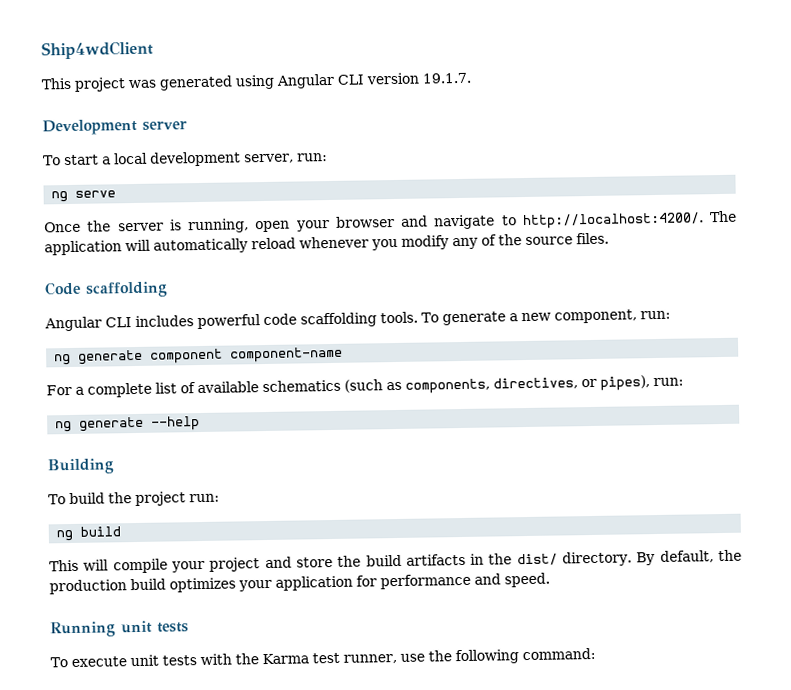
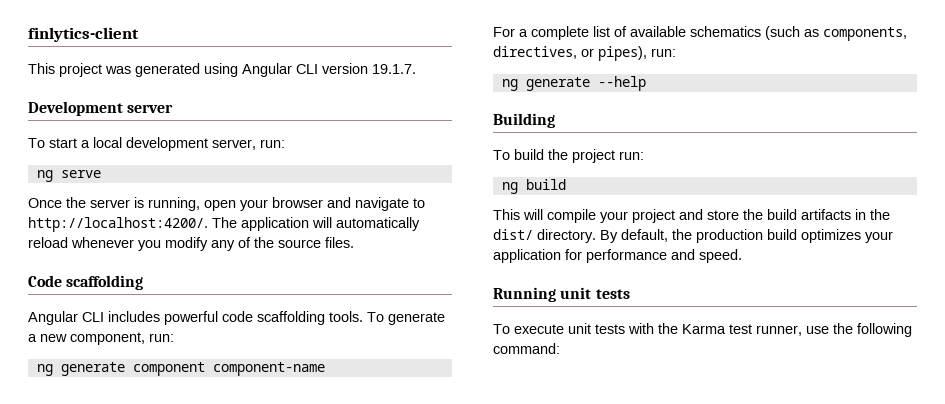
- Ship4wdClient
+ finlytics-client

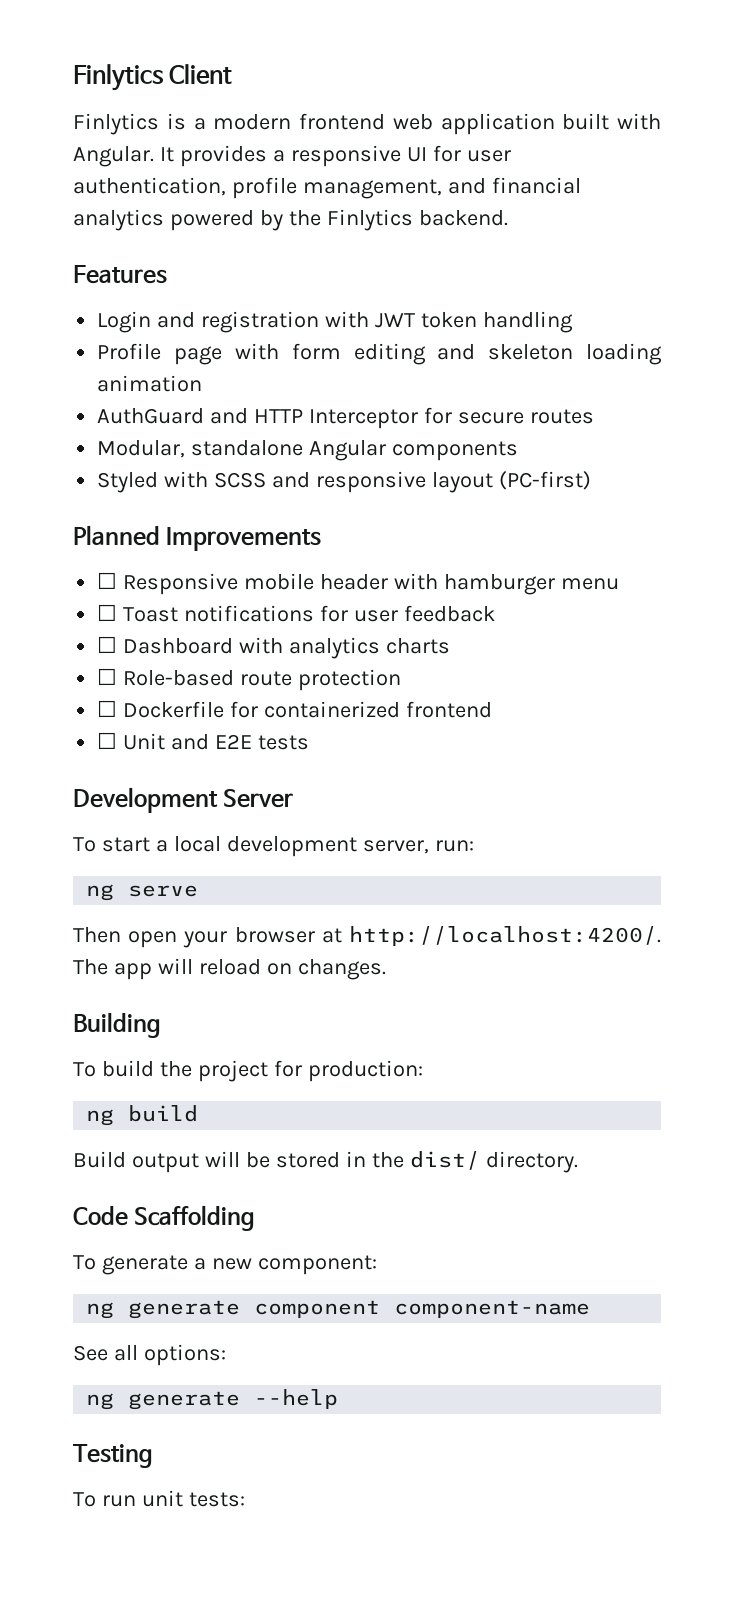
- finlytics-client
- This project was generated using Angular CLI version 19.1.7.
+ Finlytics Client
+ Finlytics is a modern frontend web application built with Angular. It provides a responsive UI for user authentication, profile management, and financial analytics powered by the Finlytics backend.
+ Features
+ Login and registration with JWT token handling
+ Profile page with form editing and skeleton loading animation
+ AuthGuard and HTTP Interceptor for secure routes
+ Modular, standalone Angular components
+ Styled with SCSS and responsive layout (PC-first)
+ Planned Improvements
+ ☐ Responsive mobile header with hamburger menu
+ ☐ Toast notifications for user feedback
+ ☐ Dashboard with analytics charts
+ ☐ Role-based route protection
+ ☐ Dockerfile for containerized frontend
+ ☐ Unit and E2E tests
- Development server
+ Development Server
- Once the server is running, open your browser and navigate to http://localhost:4200/. The application will automatically reload whenever you modify any of the source files.
- Code scaffolding
- Angular CLI includes powerful code scaffolding tools. To generate a new component, run:
- ng generate component component-name
- For a complete list of available schematics (such as components, directives, or pipes), run:
- ng generate --help
+ Then open your browser at http://localhost:4200/. The app will reload on changes.
- To build the project run:
+ To build the project for production:
- This will compile your project and store the build artifacts in the dist/ directory. By default, the production build optimizes your application for performance and speed.
- Running unit tests
- To execute unit tests with the Karma test runner, use the following command:
+ Build output will be stored in the dist/ directory.
+ Code Scaffolding
+ To generate a new component:
+ ng generate component component-name
+ See all options:
+ ng generate --help
+ Testing
+ To run unit tests:

